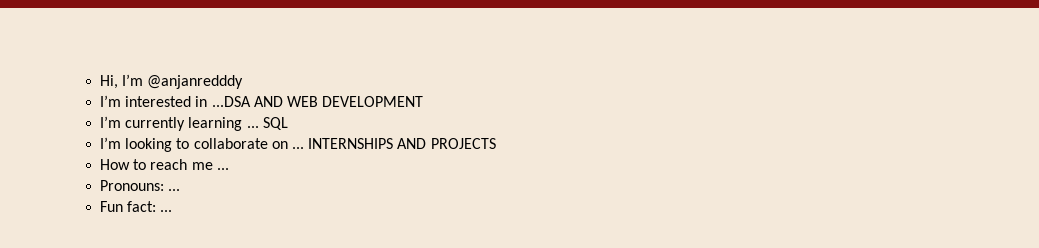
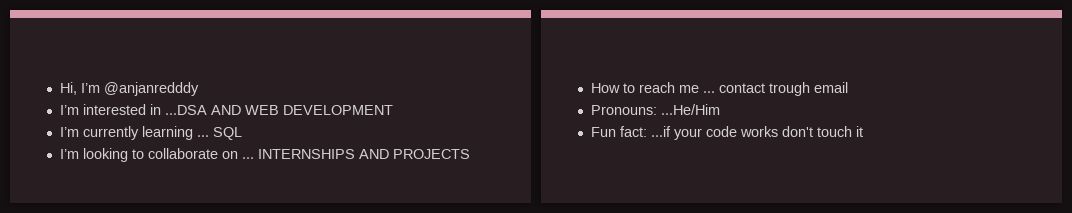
- How to reach me ...
+ How to reach me ... contact trough email
- Pronouns: ...
+ Pronouns: ...He/Him
- Fun fact: ...
+ Fun fact: ...if your code works don't touch it

